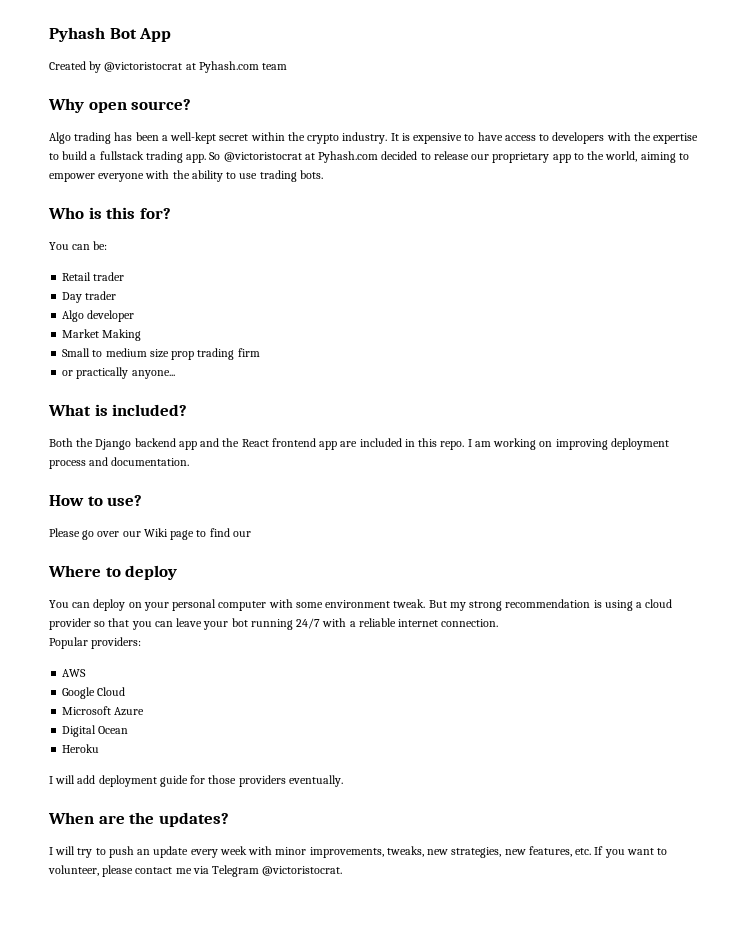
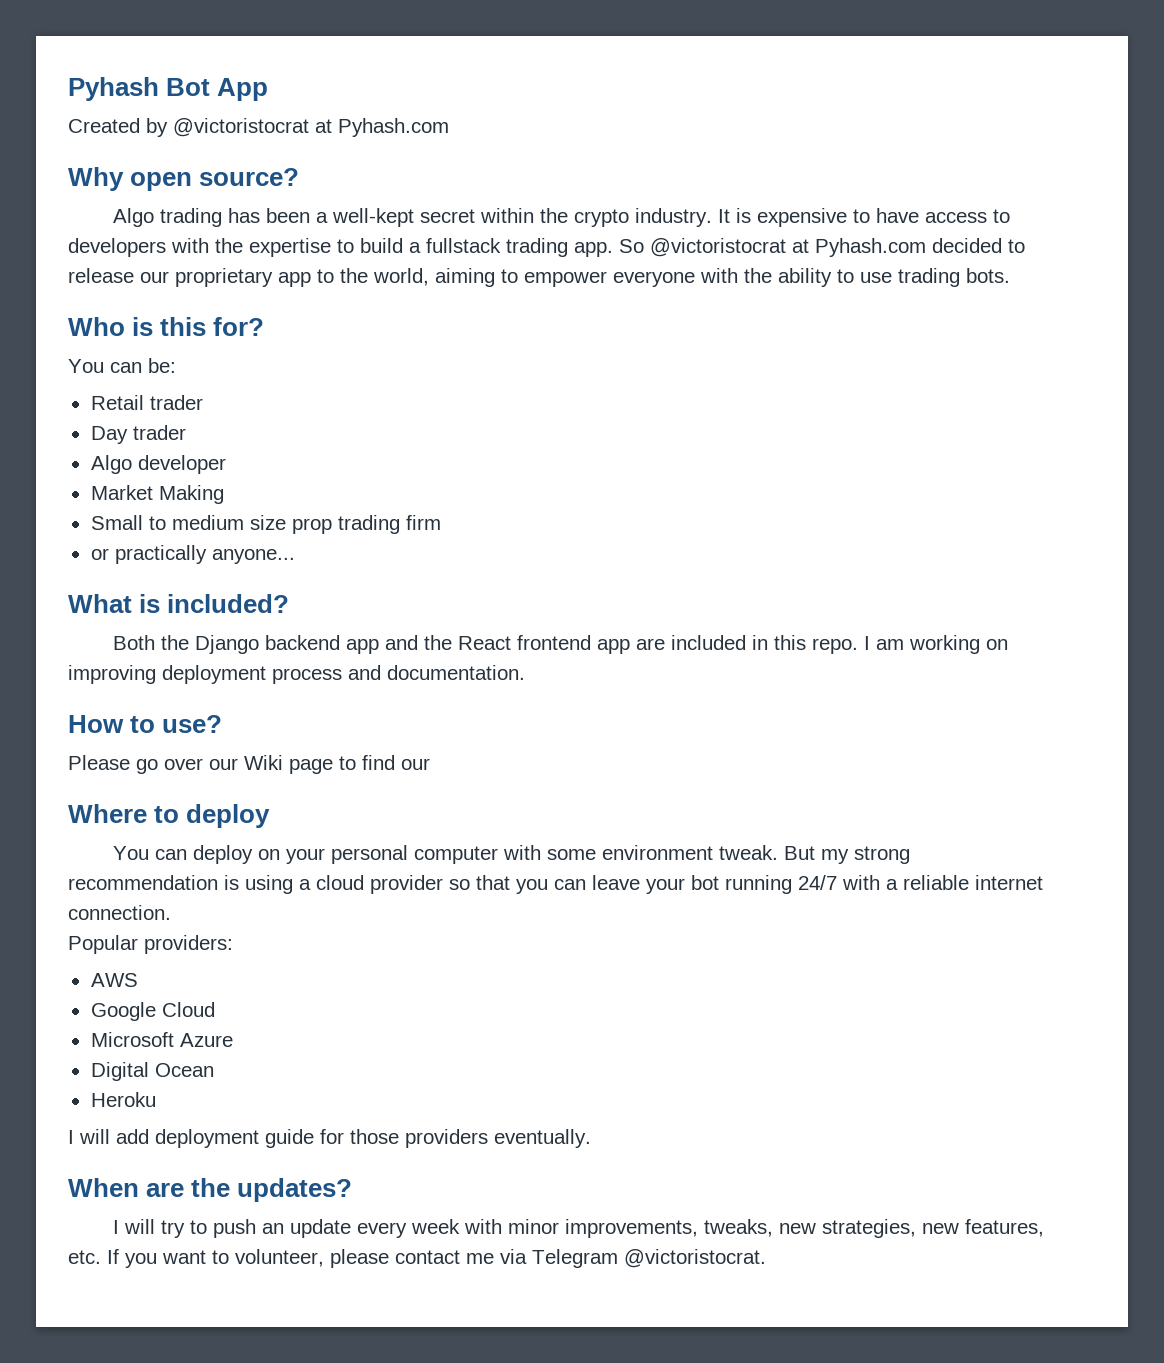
- Created by @victoristocrat at Pyhash.com team
+ Created by @victoristocrat at Pyhash.com

